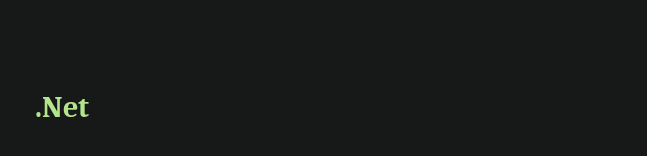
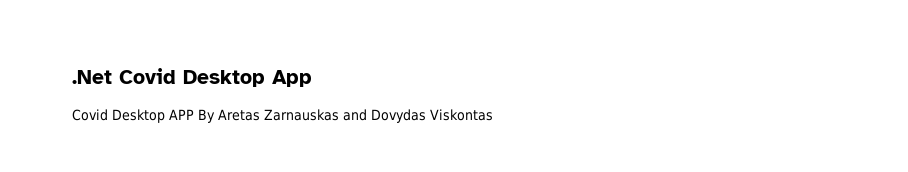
- .Net
+ .Net Covid Desktop App
+ Covid Desktop APP By Aretas Zarnauskas and Dovydas Viskontas

